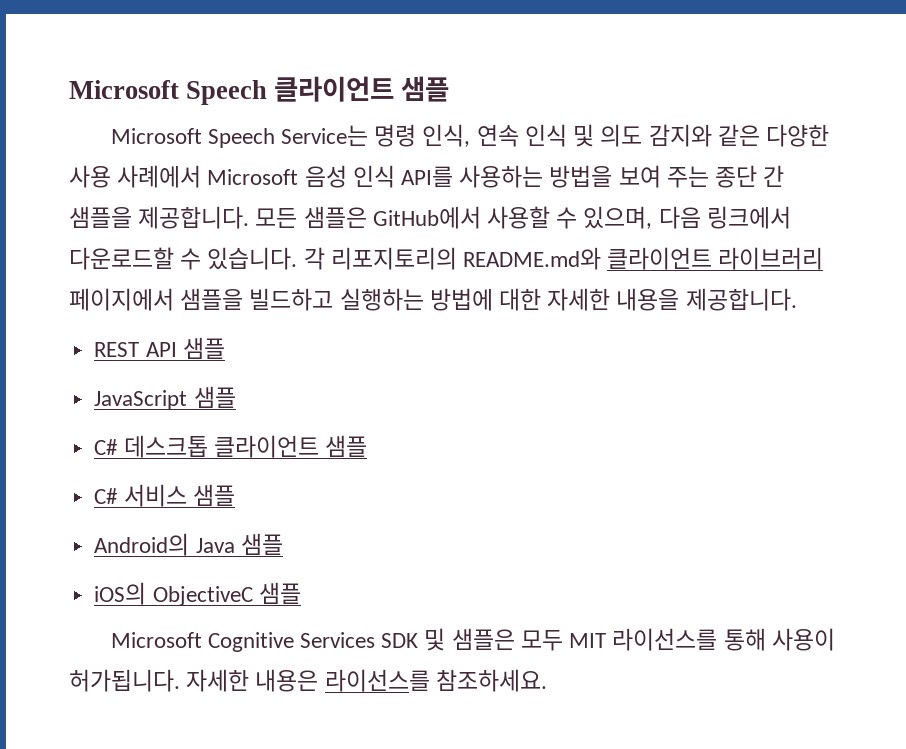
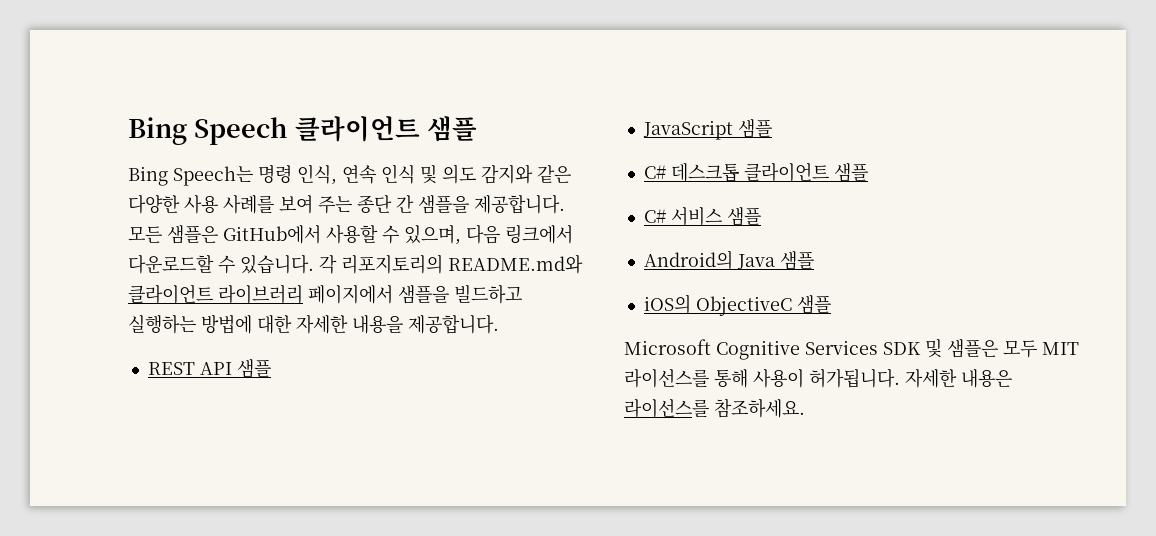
- Microsoft Speech 클라이언트 샘플
+ Bing Speech 클라이언트 샘플
- Microsoft Speech Service는 명령 인식, 연속 인식 및 의도 감지와 같은 다양한 사용 사례에서 Microsoft 음성 인식 API를 사용하는 방법을 보여 주는 종단 간 샘플을 제공합니다.
+ Bing Speech는 명령 인식, 연속 인식 및 의도 감지와 같은 다양한 사용 사례를 보여 주는 종단 간 샘플을 제공합니다.

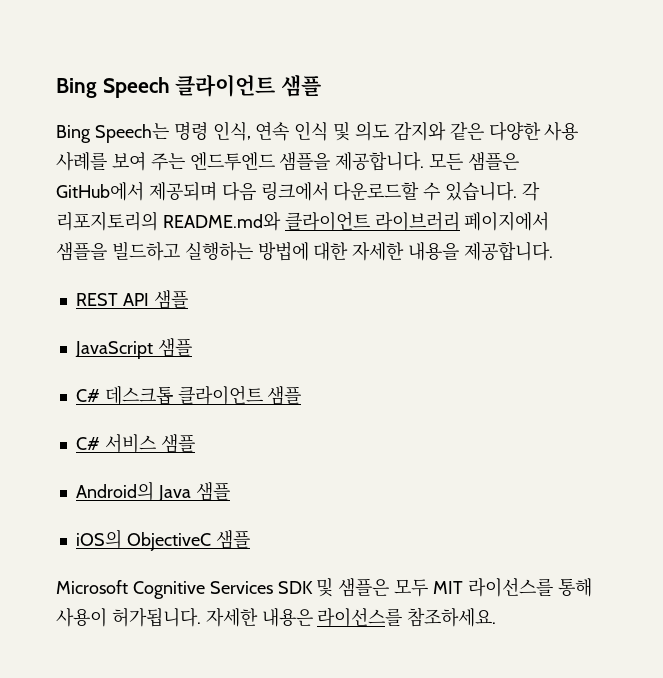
- Bing Speech는 명령 인식, 연속 인식 및 의도 감지와 같은 다양한 사용 사례를 보여 주는 종단 간 샘플을 제공합니다.
+ Bing Speech는 명령 인식, 연속 인식 및 의도 감지와 같은 다양한 사용 사례를 보여 주는 엔드투엔드 샘플을 제공합니다.
- 모든 샘플은 GitHub에서 사용할 수 있으며, 다음 링크에서 다운로드할 수 있습니다.
+ 모든 샘플은 GitHub에서 제공되며 다음 링크에서 다운로드할 수 있습니다.

